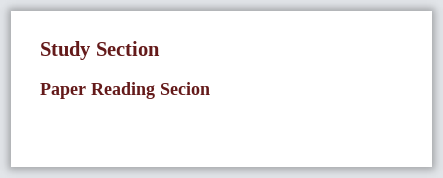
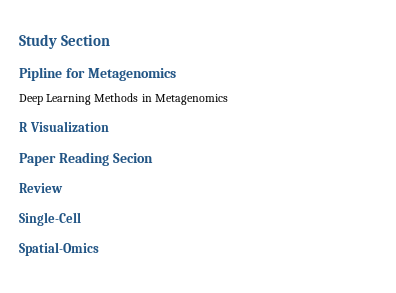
+ Pipline for Metagenomics
+ Deep Learning Methods in Metagenomics
+ R Visualization
+ Review
+ Single-Cell
+ Spatial-Omics

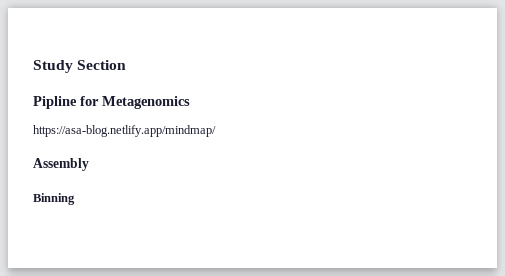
- Deep Learning Methods in Metagenomics
- R Visualization
- Paper Reading Secion
- Review
- Single-Cell
- Spatial-Omics
+ https://asa-blog.netlify.app/mindmap/
+ Assembly
+ Binning

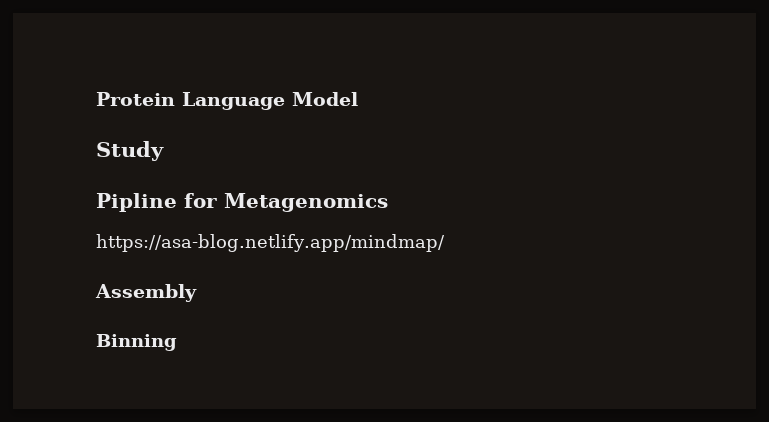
+ Protein Language Model
- Study Section
+ Study

